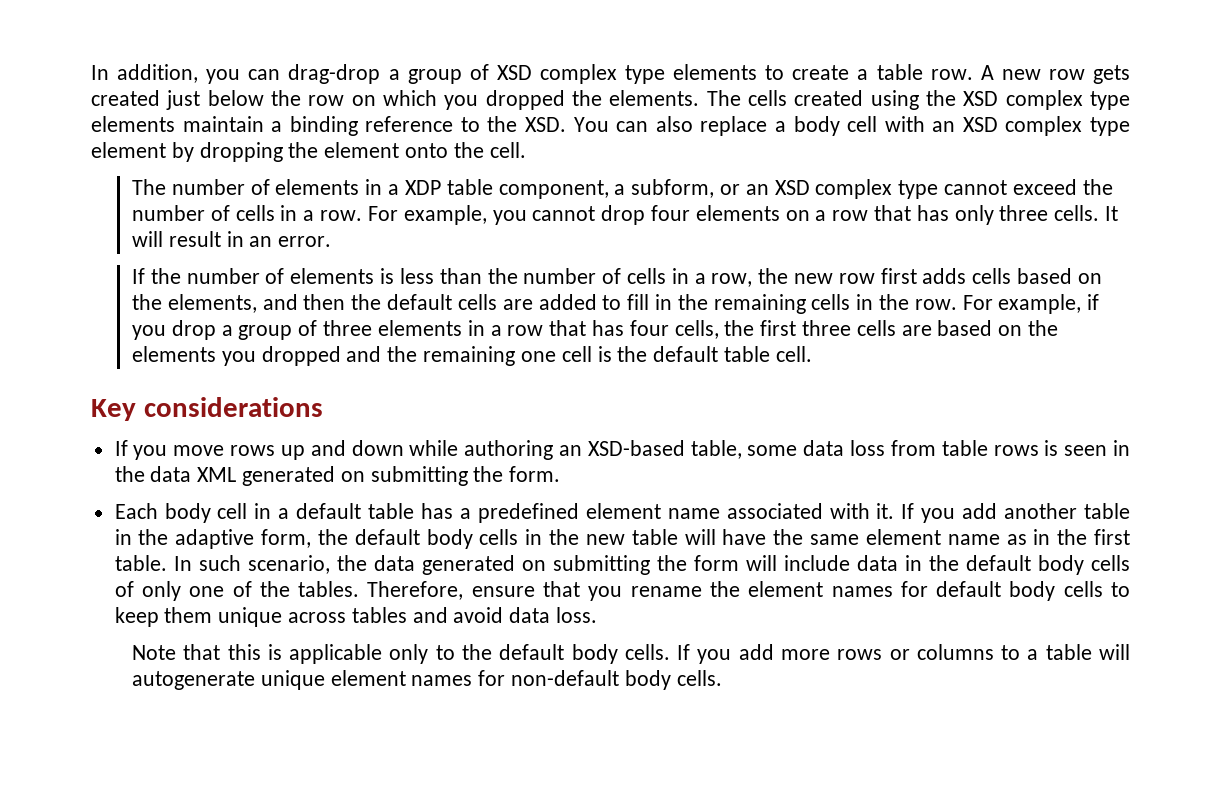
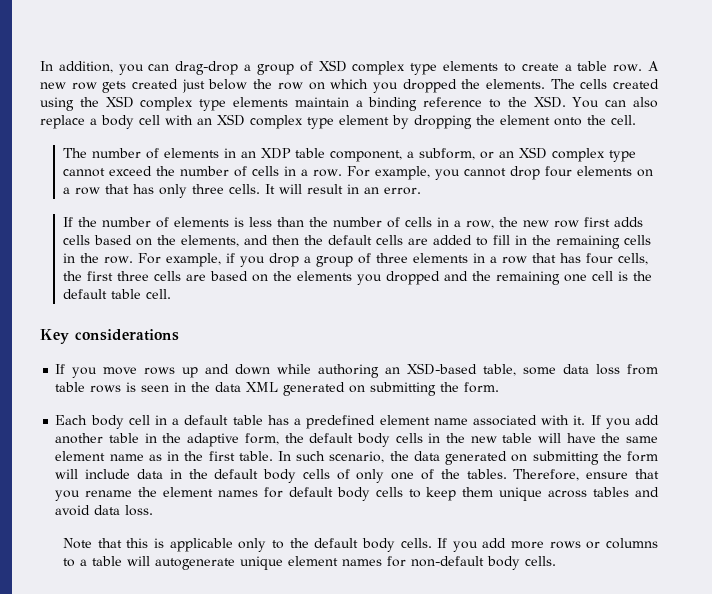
- The number of elements in a XDP table component, a subform, or an XSD complex type cannot exceed the number of cells in a row.
+ The number of elements in an XDP table component, a subform, or an XSD complex type cannot exceed the number of cells in a row.

